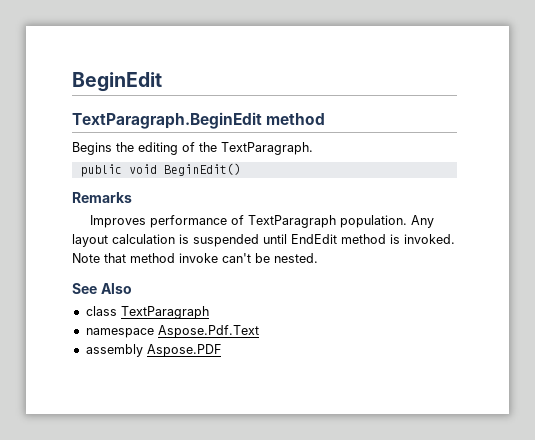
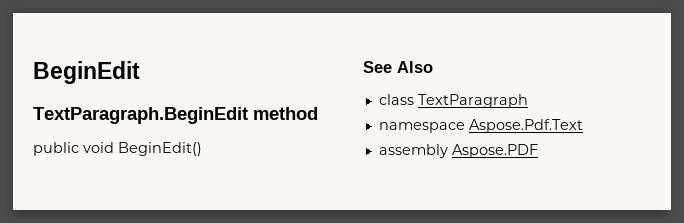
- Begins the editing of the TextParagraph.
  public void BeginEdit()
- Remarks
- Improves performance of TextParagraph population. Any layout calculation is suspended until EndEdit method is invoked. Note that method invoke can't be nested.

